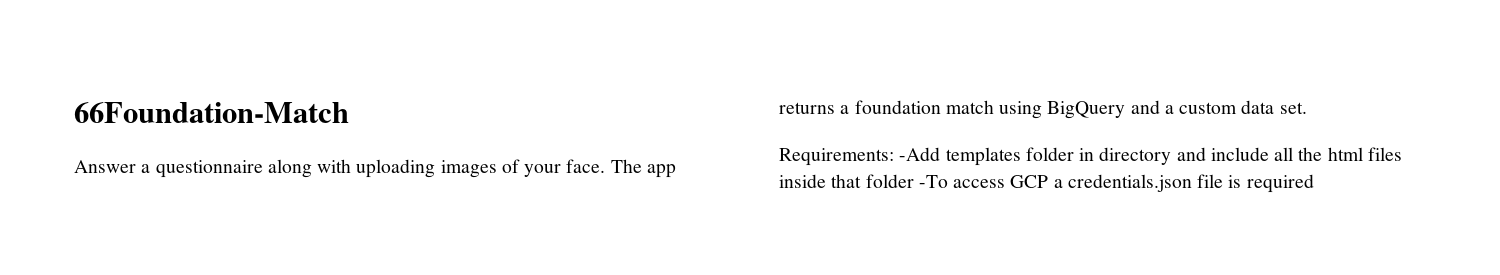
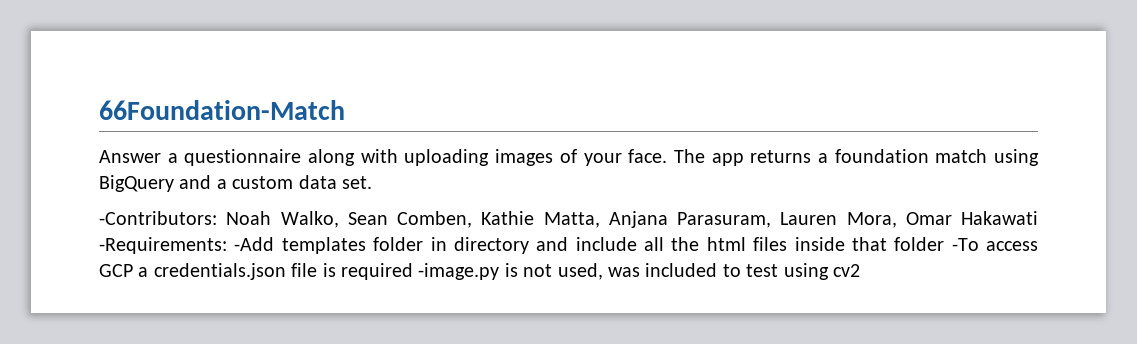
- Requirements: -Add templates folder in directory and include all the html files inside that folder -To access GCP a credentials.json file is required
+ -Contributors: Noah Walko, Sean Comben, Kathie Matta, Anjana Parasuram, Lauren Mora, Omar Hakawati -Requirements: -Add templates folder in directory and include all the html files inside that folder -To access GCP a credentials.json file is required -image.py is not used, was included to test using cv2

